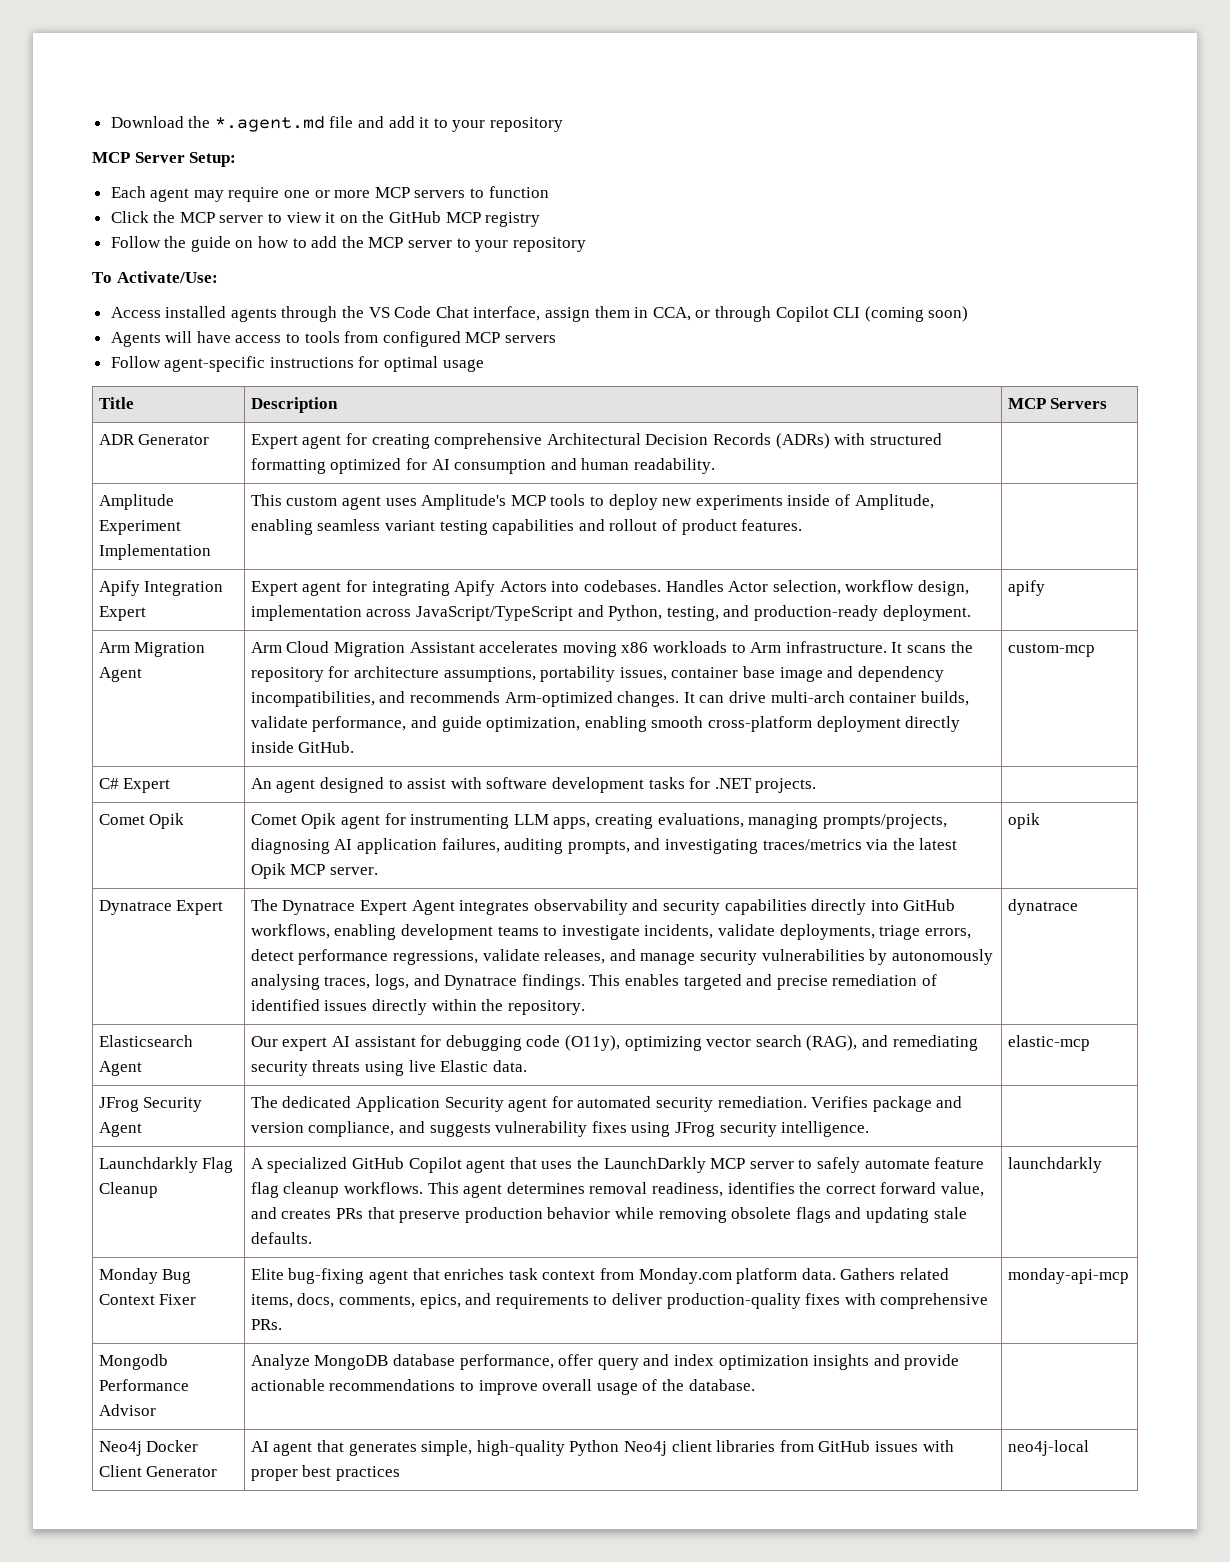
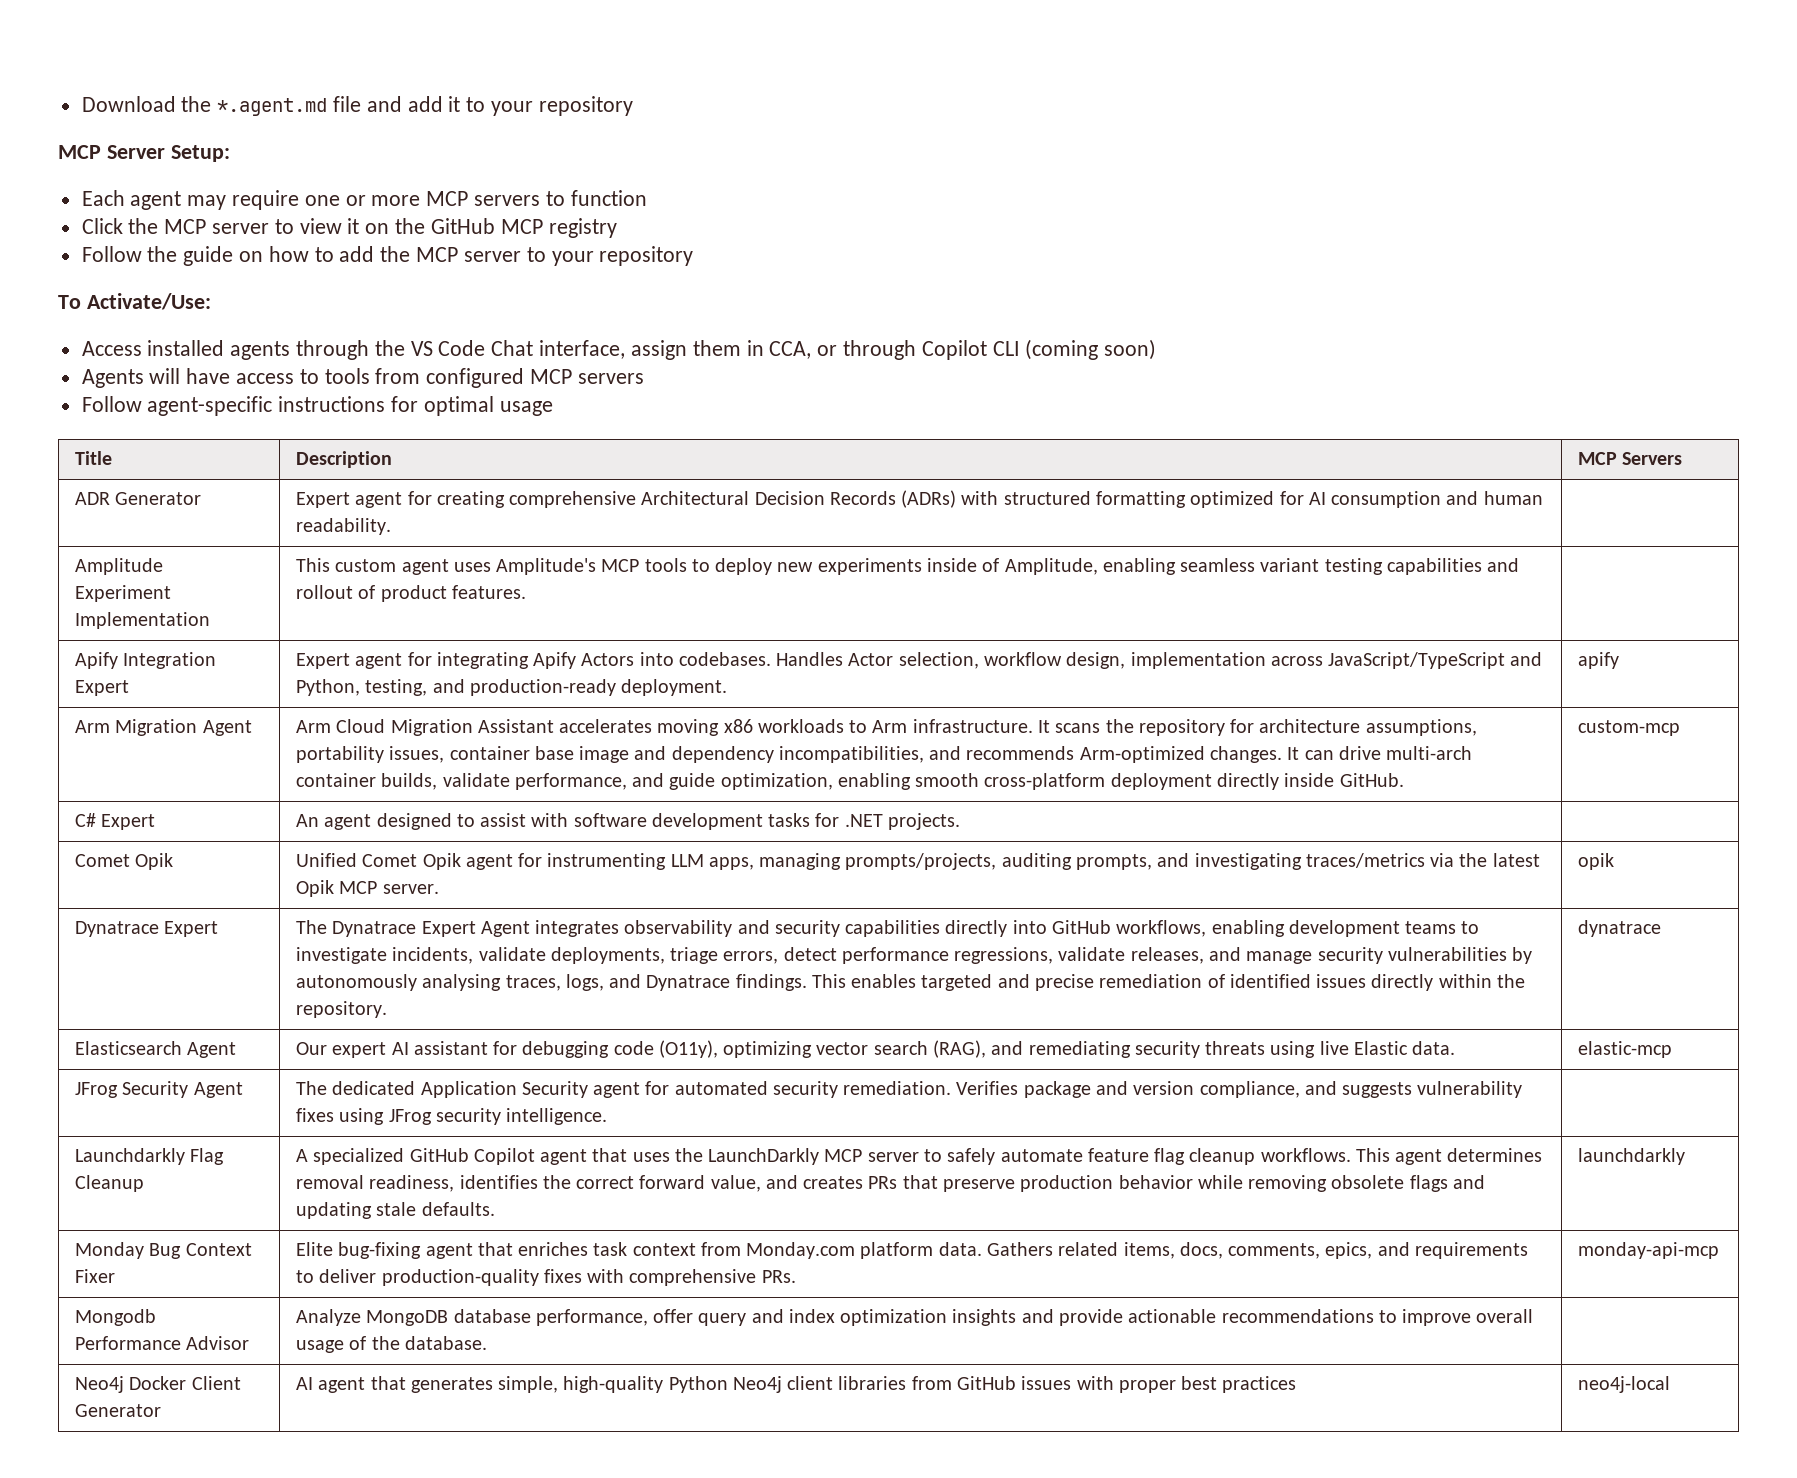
- Comet Opik | Comet Opik agent for instrumenting LLM apps, creating evaluations, managing prompts/projects, diagnosing AI application failures, auditing prompts, and investigating traces/metrics via the latest Opik MCP server. | opik
+ Comet Opik | Unified Comet Opik agent for instrumenting LLM apps, managing prompts/projects, auditing prompts, and investigating traces/metrics via the latest Opik MCP server. | opik

